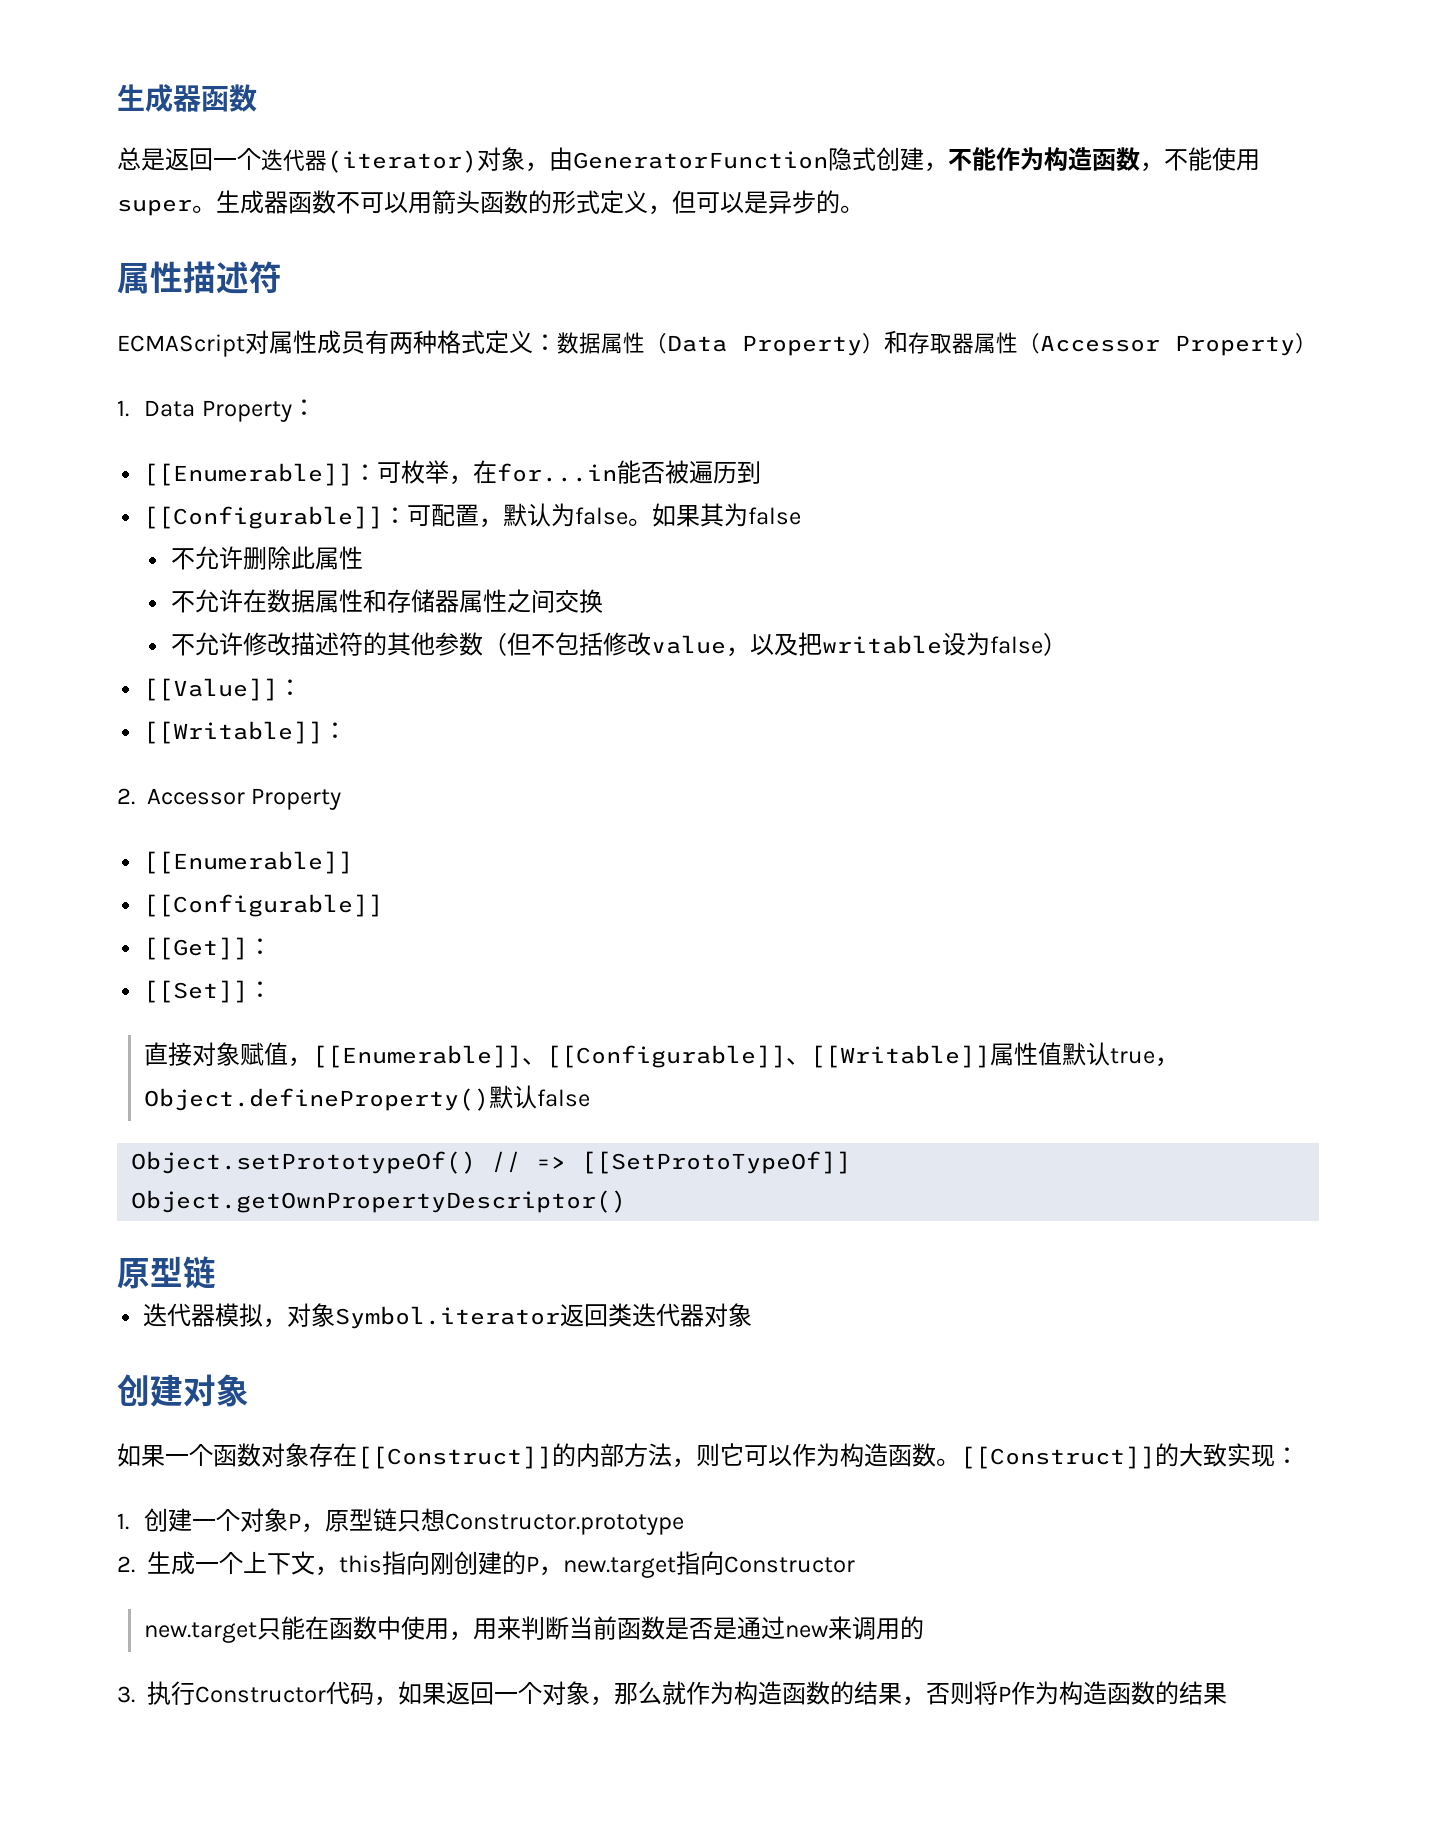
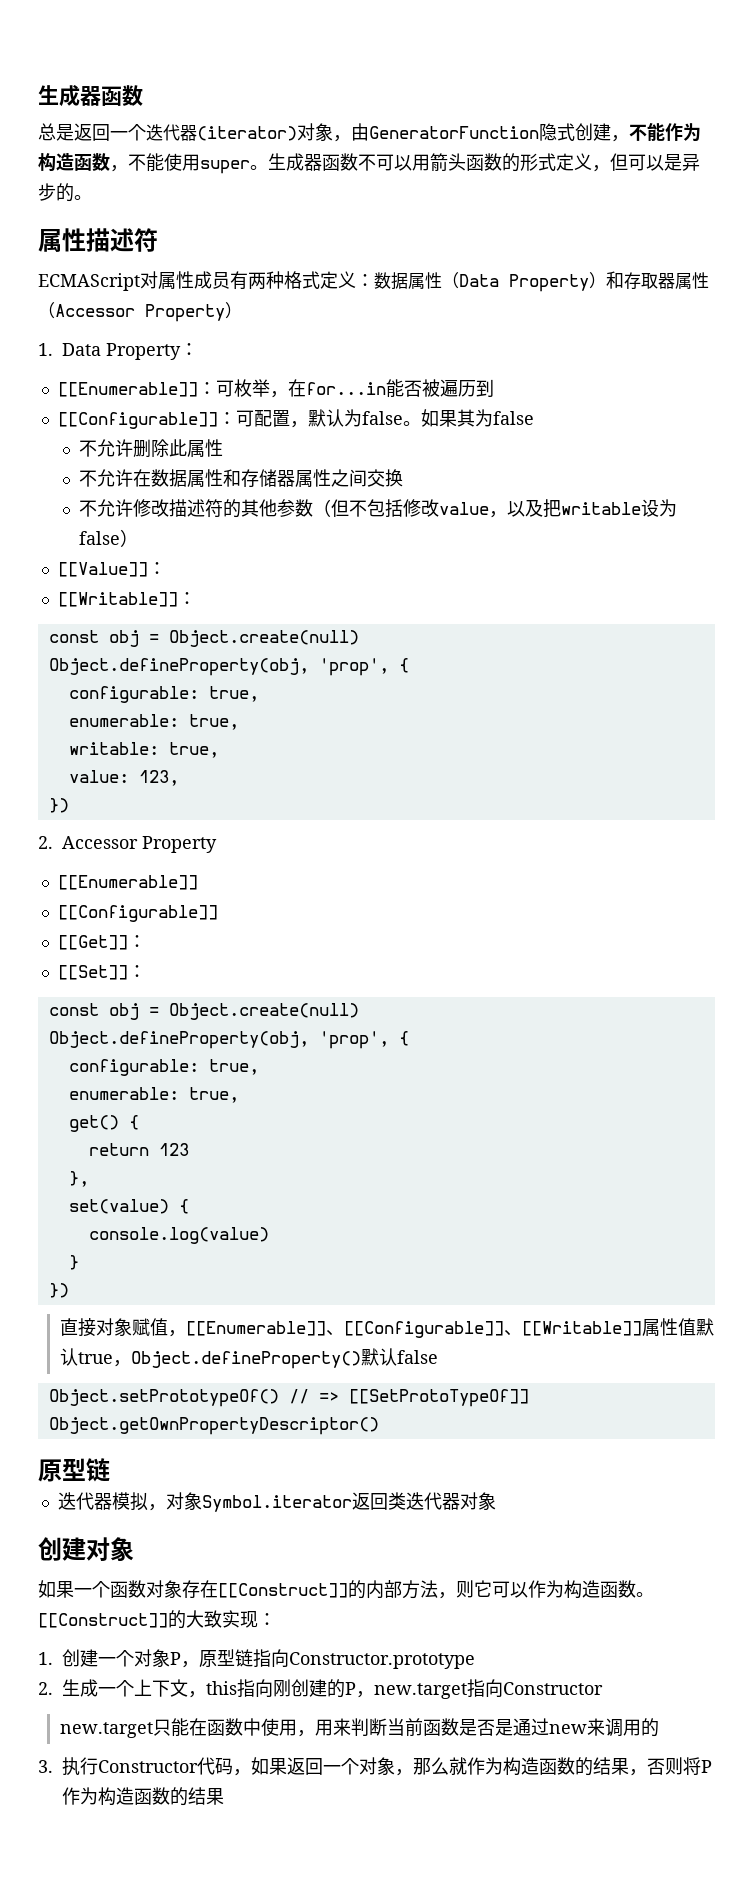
  [[Writable]]：
+ const obj = Object.create(null)
+ Object.defineProperty(obj, 'prop', {
+ configurable: true,
+ enumerable: true,
+ writable: true,
+ value: 123,
+ })
  [[Set]]：
+ const obj = Object.create(null)
+ Object.defineProperty(obj, 'prop', {
+ configurable: true,
+ enumerable: true,
+ get() {
+ return 123
+ },
+ set(value) {
+ console.log(value)
+ }
+ })
- 1.创建一个对象P，原型链只想Constructor.prototype
+ 1.创建一个对象P，原型链指向Constructor.prototype

